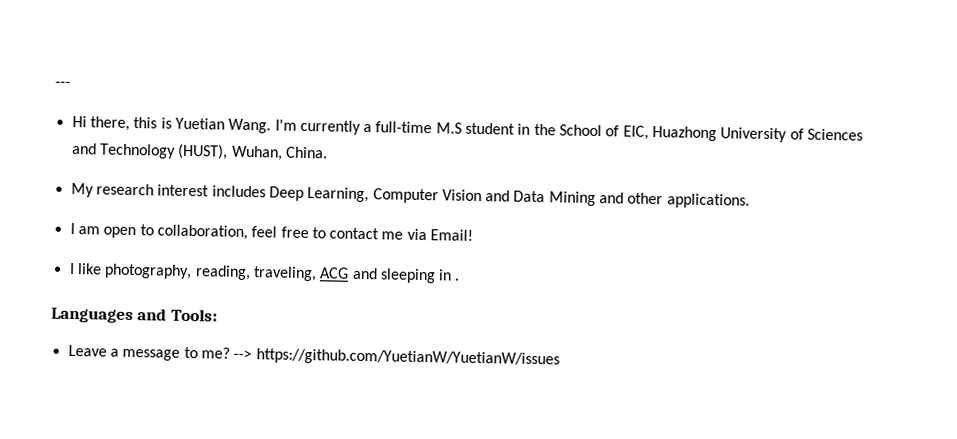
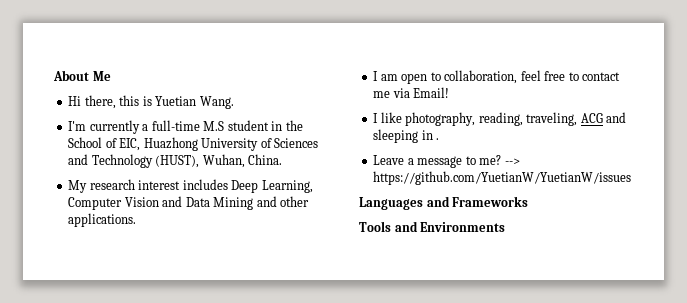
- ---
+ About Me
- Hi there, this is Yuetian Wang. I'm currently a full-time M.S student in the School of EIC, Huazhong University of Sciences and Technology (HUST), Wuhan, China.
+ Hi there, this is Yuetian Wang.
+ I'm currently a full-time M.S student in the School of EIC, Huazhong University of Sciences and Technology (HUST), Wuhan, China.
- Languages and Tools:
+ Languages and Frameworks
+ Tools and Environments

